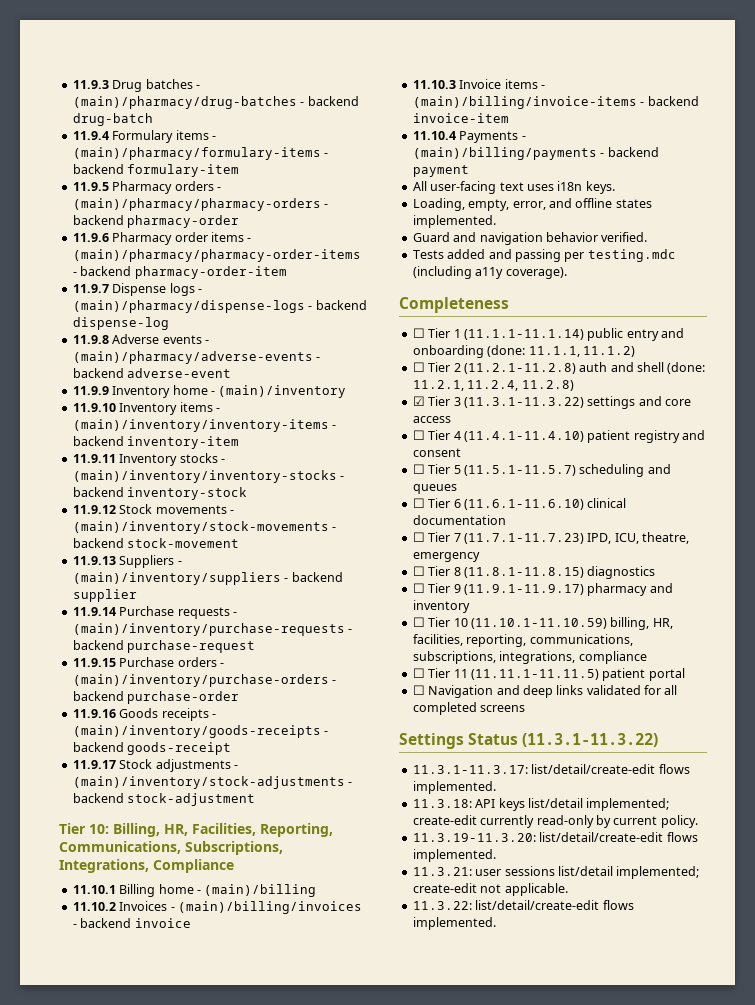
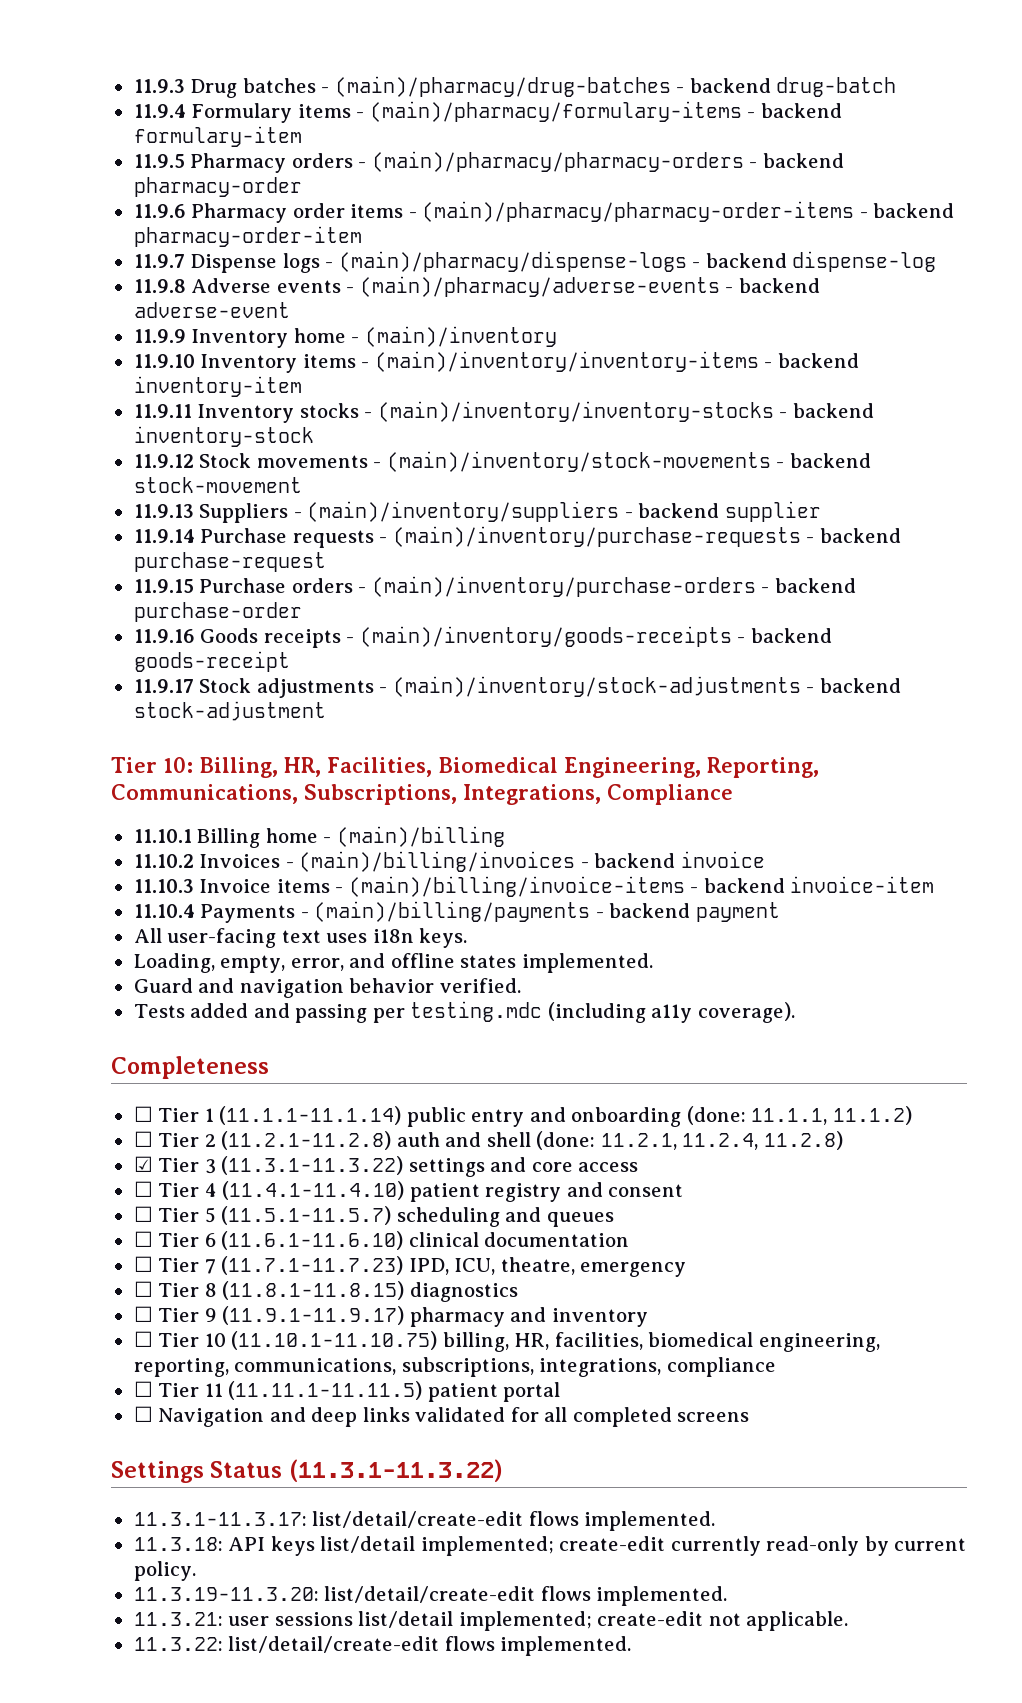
- Tier 10: Billing, HR, Facilities, Reporting, Communications, Subscriptions, Integrations, Compliance
+ Tier 10: Billing, HR, Facilities, Biomedical Engineering, Reporting, Communications, Subscriptions, Integrations, Compliance
- ☐ Tier 10 (11.10.1-11.10.59) billing, HR, facilities, reporting, communications, subscriptions, integrations, compliance
+ ☐ Tier 10 (11.10.1-11.10.75) billing, HR, facilities, biomedical engineering, reporting, communications, subscriptions, integrations, compliance

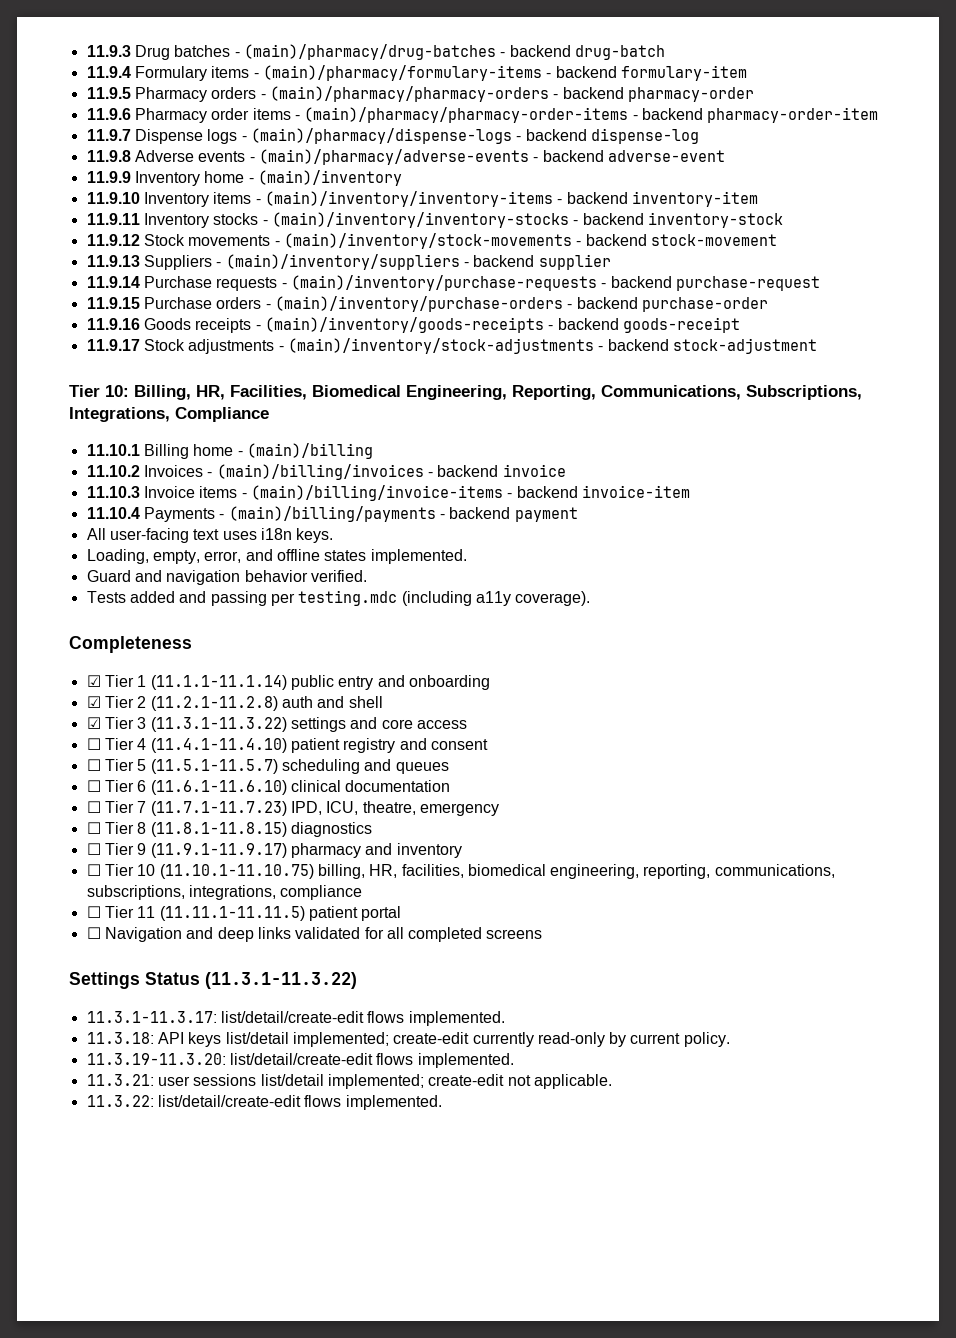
- ☐ Tier 1 (11.1.1-11.1.14) public entry and onboarding (done: 11.1.1, 11.1.2)
- ☐ Tier 2 (11.2.1-11.2.8) auth and shell (done: 11.2.1, 11.2.4, 11.2.8)
+ ☑ Tier 1 (11.1.1-11.1.14) public entry and onboarding
+ ☑ Tier 2 (11.2.1-11.2.8) auth and shell

